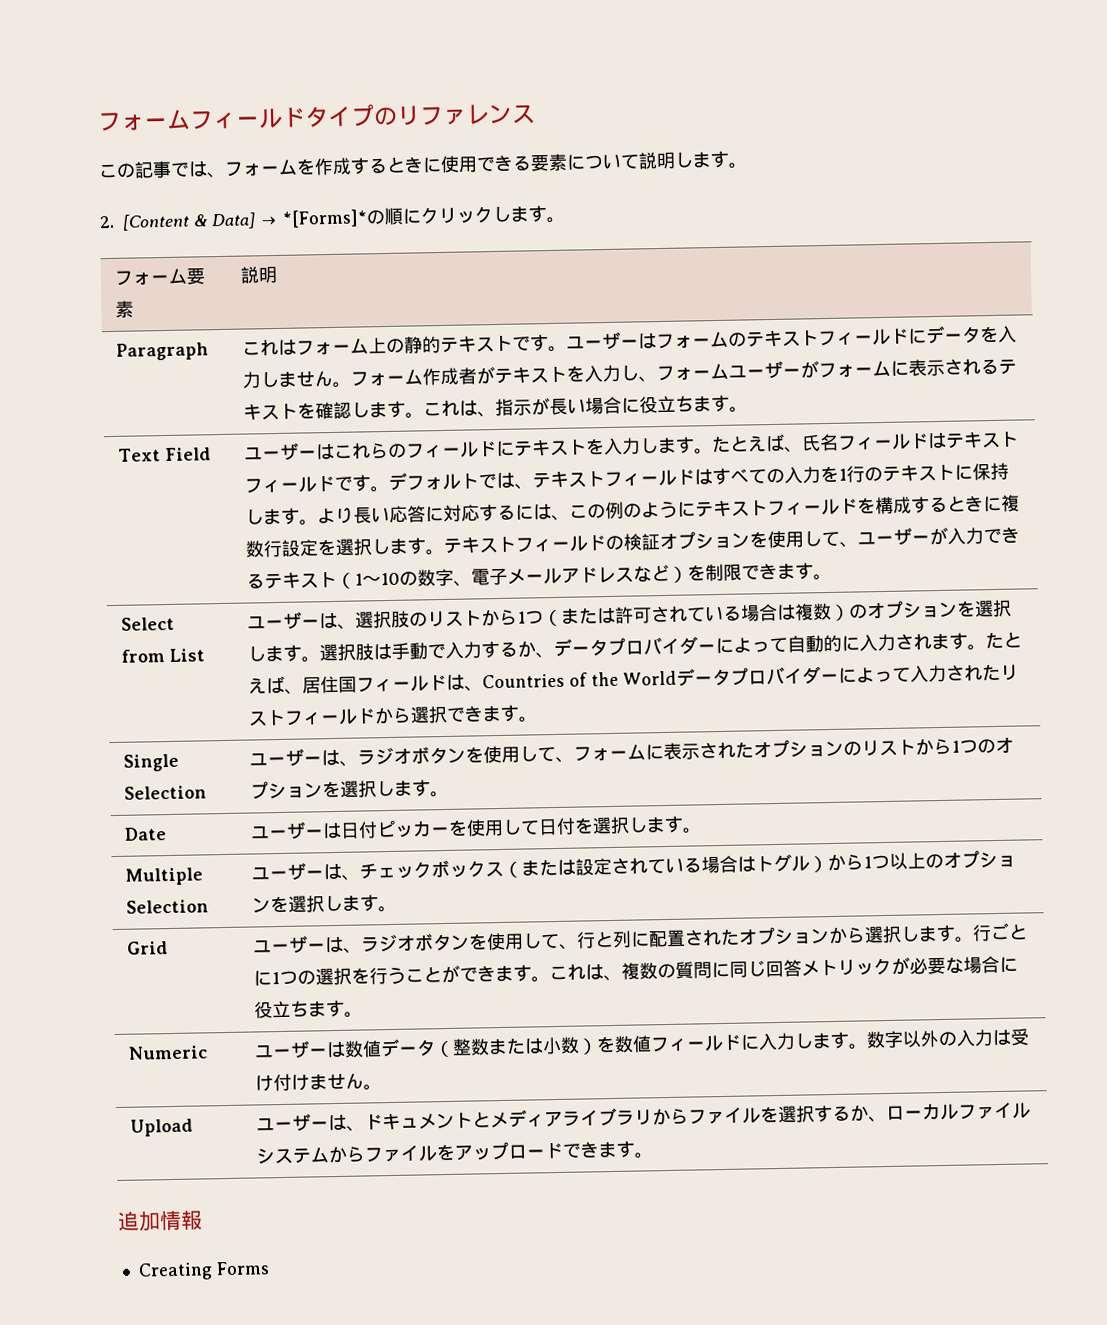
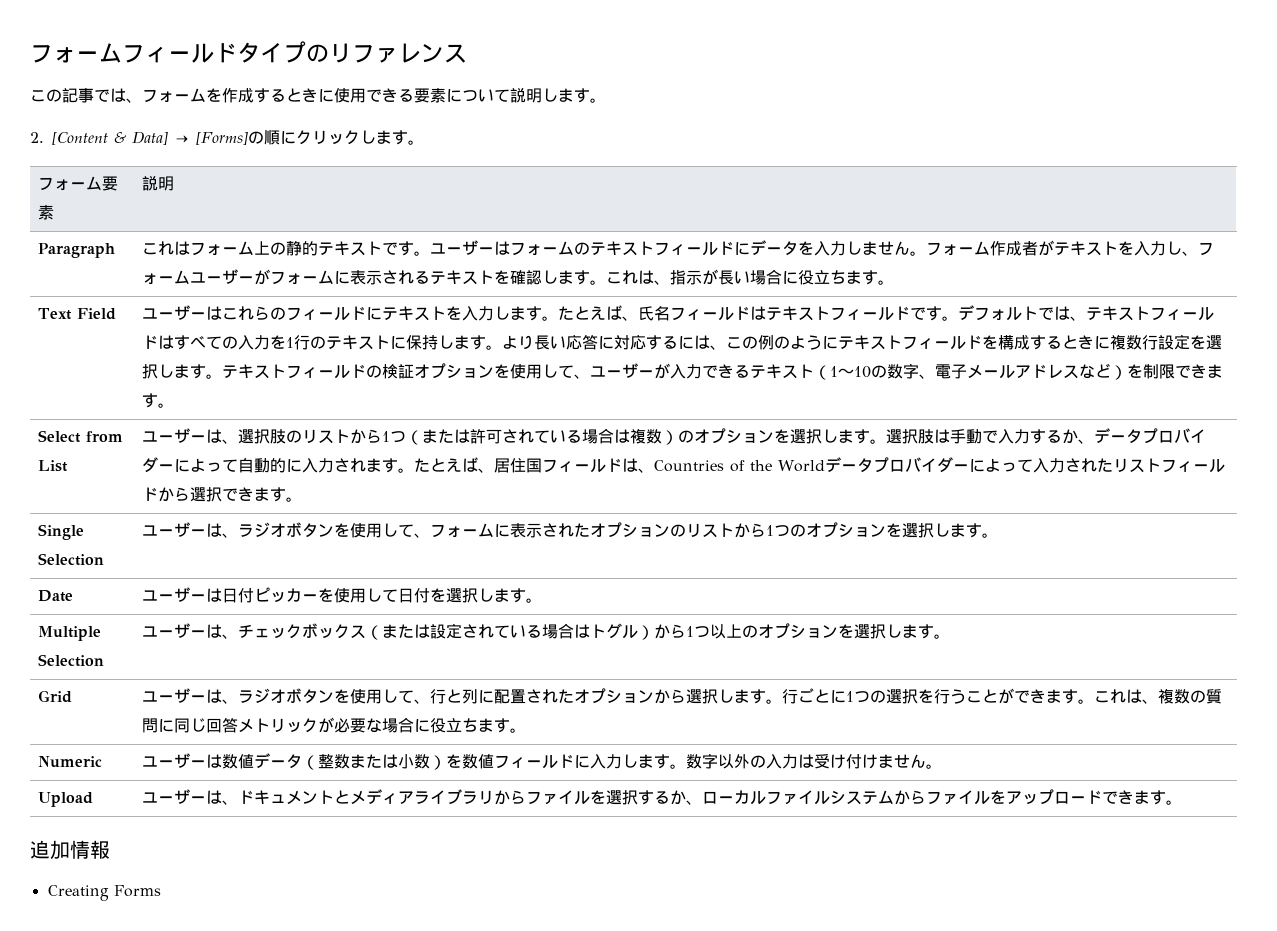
- 2. [Content & Data] → *[Forms]*の順にクリックします。
+ 2. [Content & Data] → [Forms]の順にクリックします。

